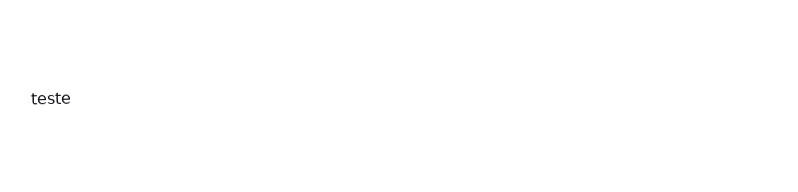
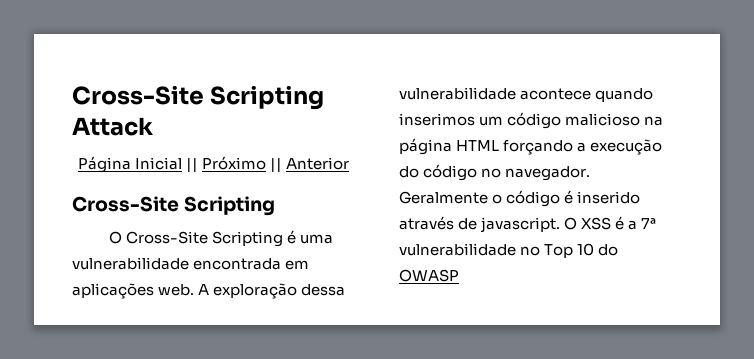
- teste
+ Cross-Site Scripting Attack
+ Página Inicial || Próximo || Anterior
+ Cross-Site Scripting
+ O Cross-Site Scripting é uma vulnerabilidade encontrada em aplicações web. A exploração dessa vulnerabilidade acontece quando inserimos um código malicioso na página HTML forçando a execução do código no navegador. Geralmente o código é inserido através de javascript. O XSS é a 7ª vulnerabilidade no Top 10 do OWASP

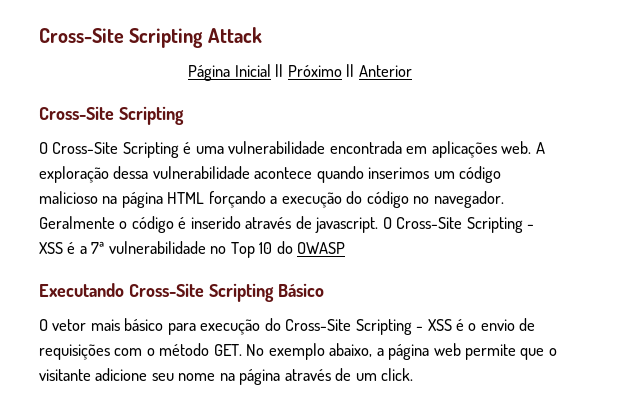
- O XSS é a 7ª vulnerabilidade no Top 10 do OWASP
+ O Cross-Site Scripting - XSS é a 7ª vulnerabilidade no Top 10 do OWASP
+ Executando Cross-Site Scripting Básico
+ O vetor mais básico para execução do Cross-Site Scripting - XSS é o envio de requisições com o método GET. No exemplo abaixo, a página web permite que o visitante adicione seu nome na página através de um click.

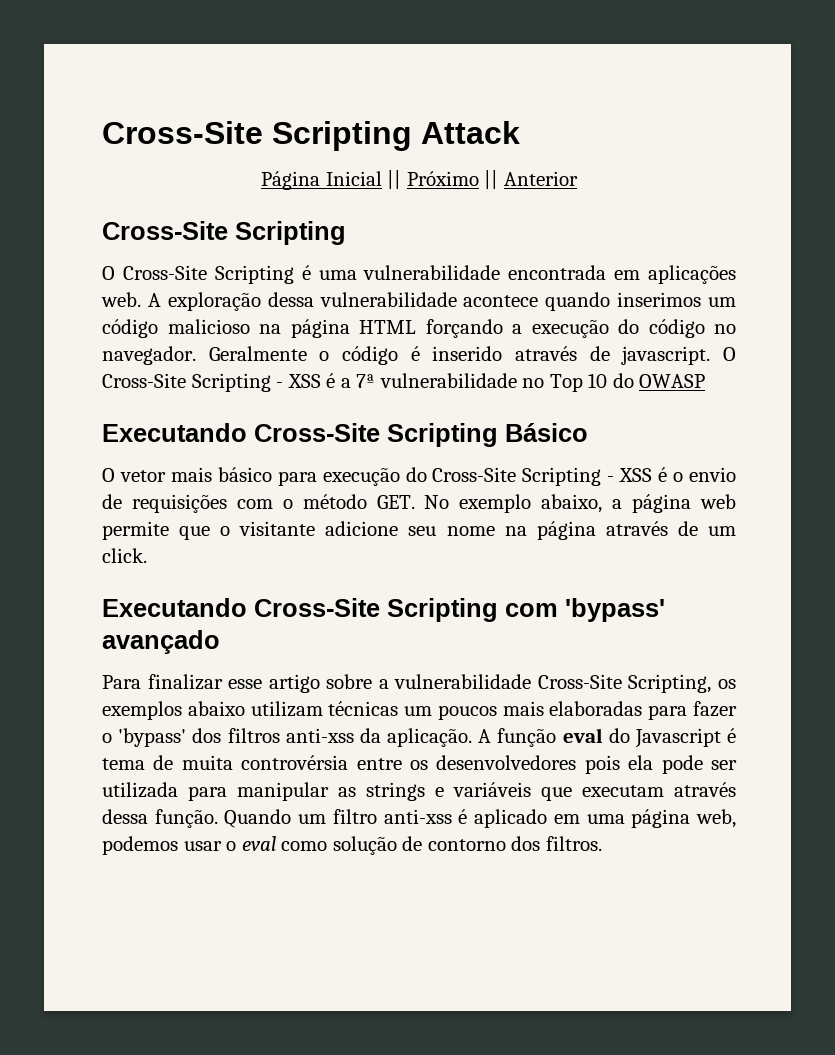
+ Executando Cross-Site Scripting com 'bypass' avançado
+ Para finalizar esse artigo sobre a vulnerabilidade Cross-Site Scripting, os exemplos abaixo utilizam técnicas um poucos mais elaboradas para fazer o 'bypass' dos filtros anti-xss da aplicação. A função eval do Javascript é tema de muita controvérsia entre os desenvolvedores pois ela pode ser utilizada para manipular as strings e variáveis que executam através dessa função. Quando um filtro anti-xss é aplicado em uma página web, podemos usar o eval como solução de contorno dos filtros.

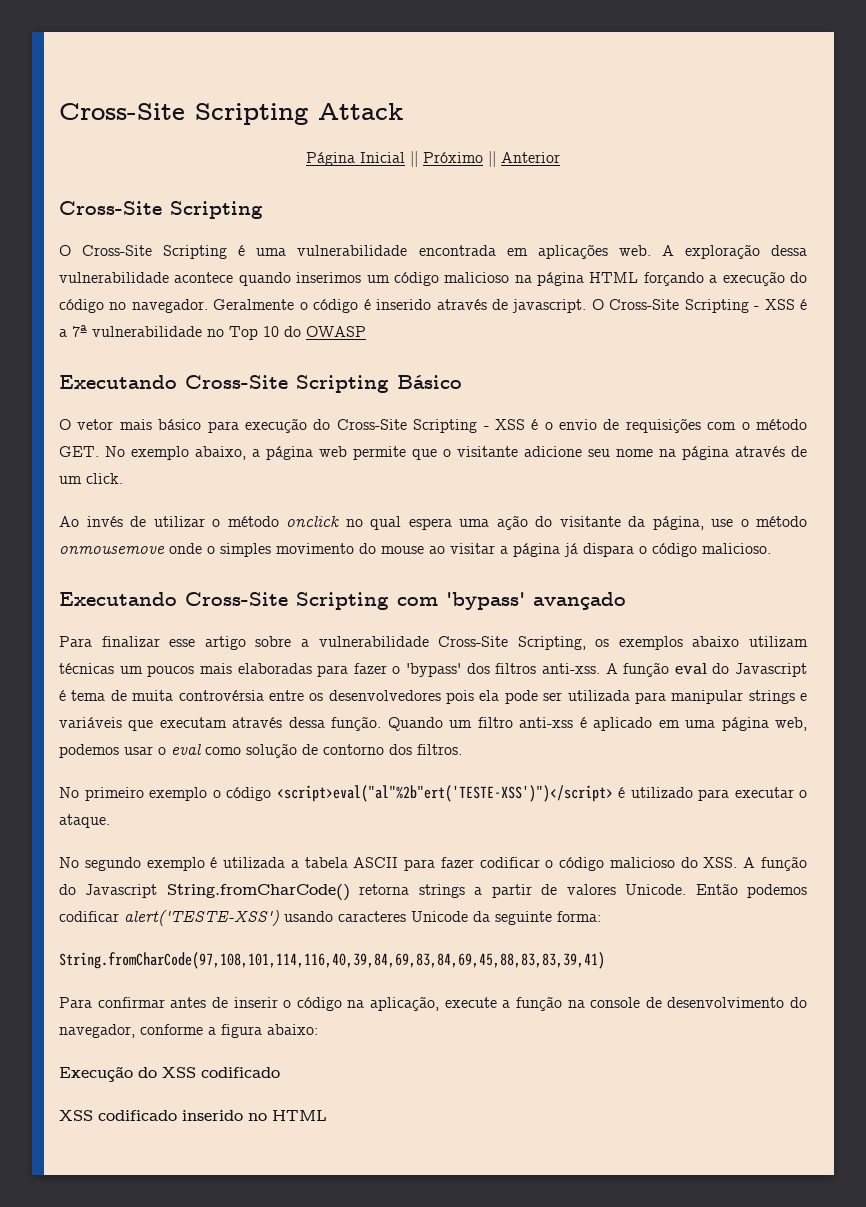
+ Ao invés de utilizar o método onclick no qual espera uma ação do visitante da página, use o método onmousemove onde o simples movimento do mouse ao visitar a página já dispara o código malicioso.
- Para finalizar esse artigo sobre a vulnerabilidade Cross-Site Scripting, os exemplos abaixo utilizam técnicas um poucos mais elaboradas para fazer o 'bypass' dos filtros anti-xss da aplicação.
+ Para finalizar esse artigo sobre a vulnerabilidade Cross-Site Scripting, os exemplos abaixo utilizam técnicas um poucos mais elaboradas para fazer o 'bypass' dos filtros anti-xss.
- A função eval do Javascript é tema de muita controvérsia entre os desenvolvedores pois ela pode ser utilizada para manipular as strings e variáveis que executam através dessa função.
+ A função eval do Javascript é tema de muita controvérsia entre os desenvolvedores pois ela pode ser utilizada para manipular strings e variáveis que executam através dessa função.
+ No primeiro exemplo o código <script>eval("al"%2b"ert('TESTE-XSS')")</script> é utilizado para executar o ataque.
+ No segundo exemplo é utilizada a tabela ASCII para fazer codificar o código malicioso do XSS. A função do Javascript String.fromCharCode() retorna strings a partir de valores Unicode. Então podemos codificar alert('TESTE-XSS') usando caracteres Unicode da seguinte forma:
+ String.fromCharCode(97,108,101,114,116,40,39,84,69,83,84,69,45,88,83,83,39,41)
+ Para confirmar antes de inserir o código na aplicação, execute a função na console de desenvolvimento do navegador, conforme a figura abaixo:
+ Execução do XSS codificado
+ XSS codificado inserido no HTML

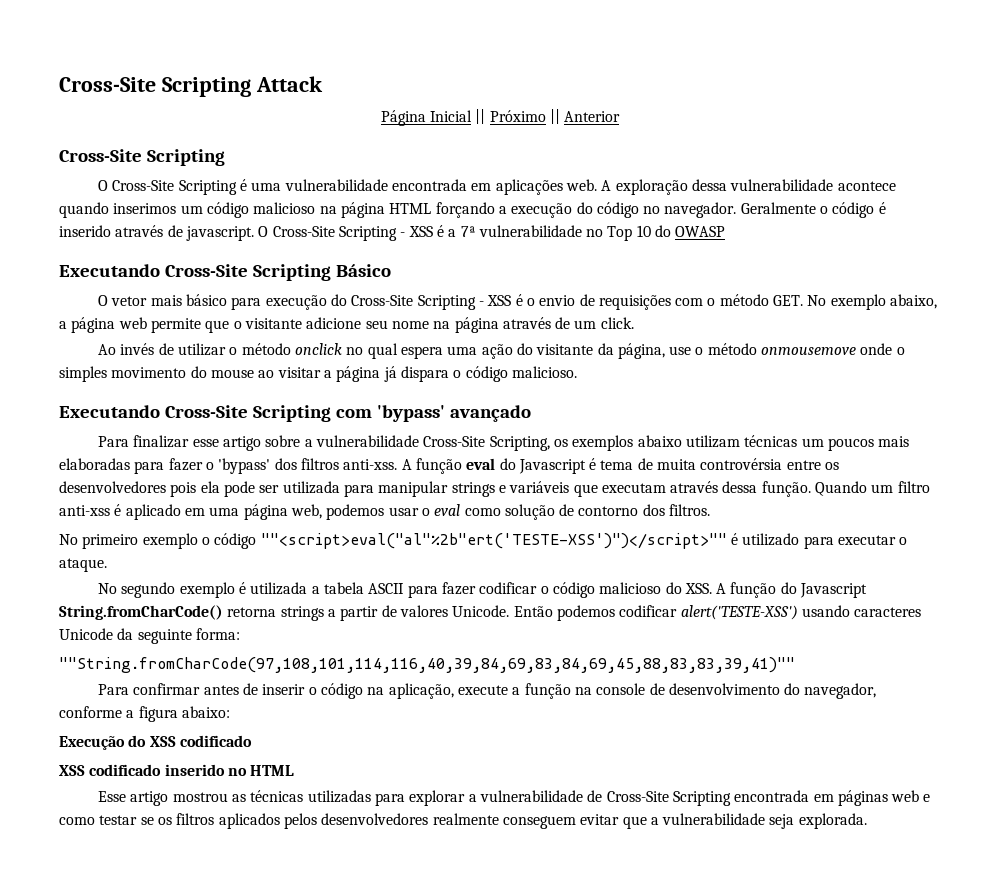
- No primeiro exemplo o código <script>eval("al"%2b"ert('TESTE-XSS')")</script> é utilizado para executar o ataque.
+ No primeiro exemplo o código ""<script>eval("al"%2b"ert('TESTE-XSS')")</script>"" é utilizado para executar o ataque.
- String.fromCharCode(97,108,101,114,116,40,39,84,69,83,84,69,45,88,83,83,39,41)
+ ""String.fromCharCode(97,108,101,114,116,40,39,84,69,83,84,69,45,88,83,83,39,41)""
+ Esse artigo mostrou as técnicas utilizadas para explorar a vulnerabilidade de Cross-Site Scripting encontrada em páginas web e como testar se os filtros aplicados pelos desenvolvedores realmente conseguem evitar que a vulnerabilidade seja explorada.

